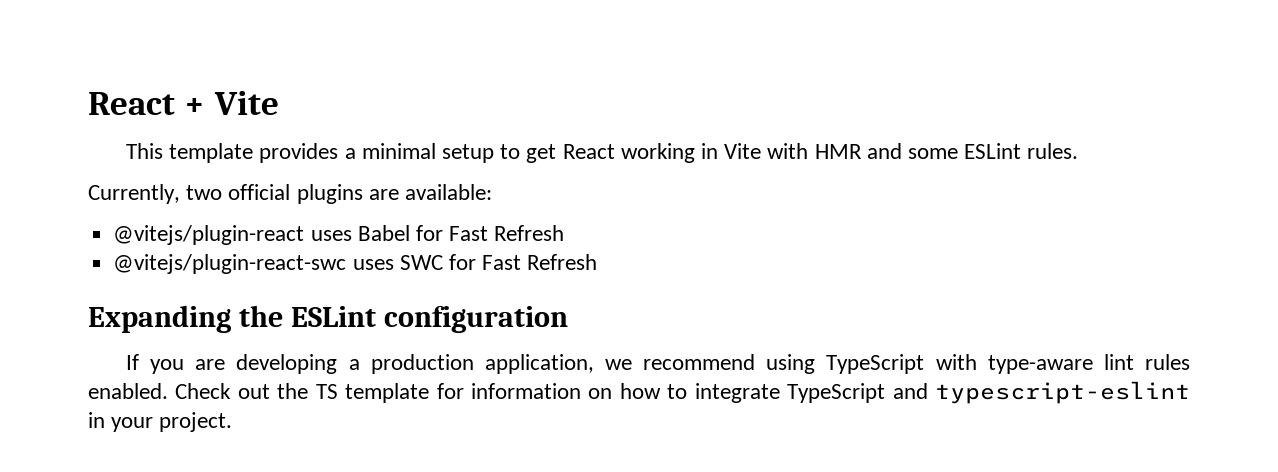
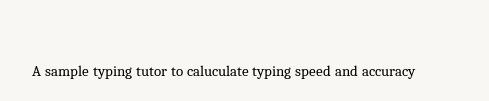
- React + Vite
- This template provides a minimal setup to get React working in Vite with HMR and some ESLint rules.
- Currently, two official plugins are available:
- @vitejs/plugin-react uses Babel for Fast Refresh
- @vitejs/plugin-react-swc uses SWC for Fast Refresh
- Expanding the ESLint configuration
- If you are developing a production application, we recommend using TypeScript with type-aware lint rules enabled. Check out the TS template for information on how to integrate TypeScript and typescript-eslint in your project.
+ A sample typing tutor to caluculate typing speed and accuracy

